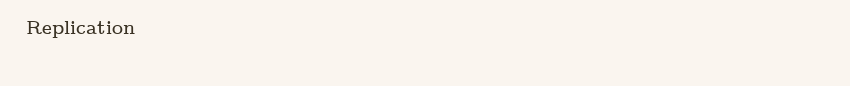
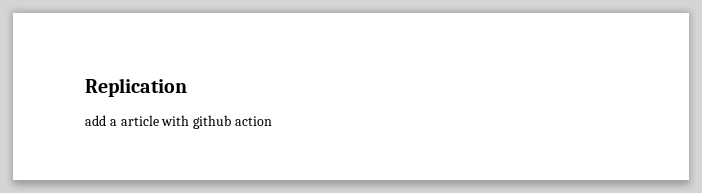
+ add a article with github action

